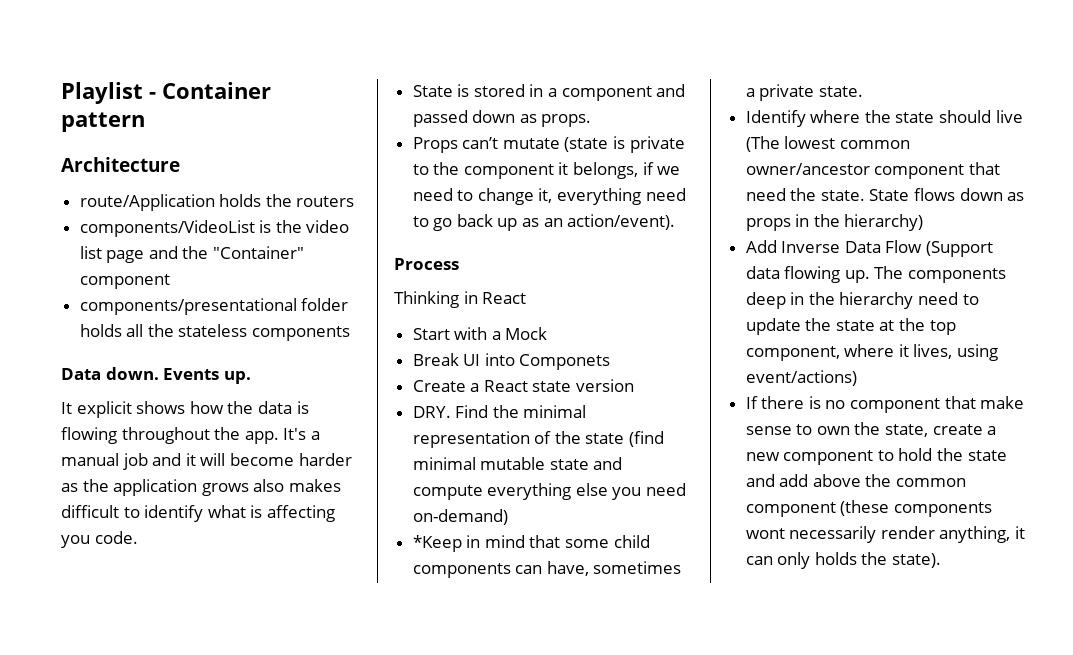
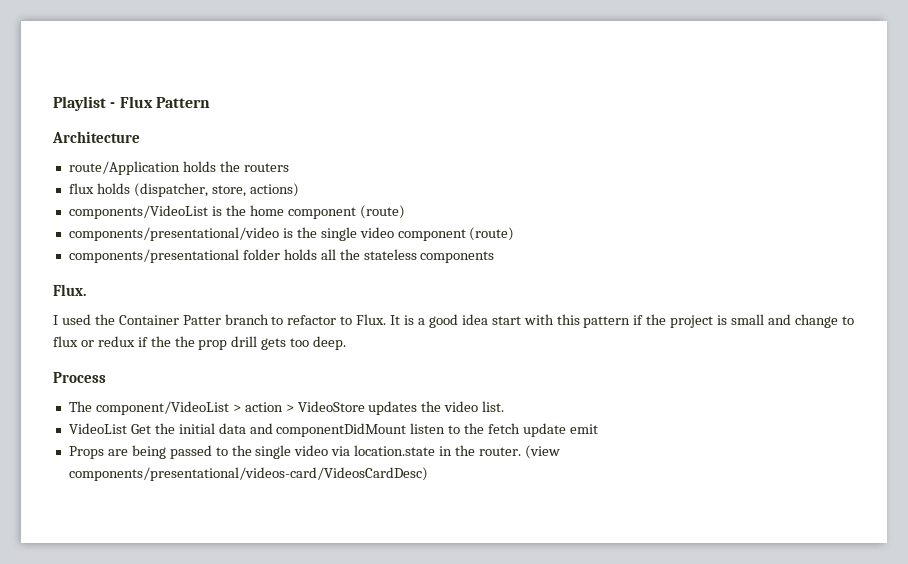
- Playlist - Container pattern
+ Playlist - Flux Pattern
- components/VideoList is the video list page and the "Container" component
+ flux holds (dispatcher, store, actions)
+ components/VideoList is the home component (route)
+ components/presentational/video is the single video component (route)
  components/presentational folder holds all the stateless components
- Data down. Events up.
- It explicit shows how the data is flowing throughout the app. It's a manual job and it will become harder as the application grows also makes difficult to identify what is affecting you code.
- State is stored in a component and passed down as props.
- Props can’t mutate (state is private to the component it belongs, if we need to change it, everything need to go back up as an action/event).
+ Flux.
+ I used the Container Patter branch to refactor to Flux. It is a good idea start with this pattern if the project is small and change to flux or redux if the the prop drill gets too deep.
  Process
- Thinking in React
- Start with a Mock
- Break UI into Componets
- Create a React state version
- DRY. Find the minimal representation of the state (find minimal mutable state and compute everything else you need on-demand)
- *Keep in mind that some child components can have, sometimes a private state.
- Identify where the state should live (The lowest common owner/ancestor component that need the state. State flows down as props in the hierarchy)
- Add Inverse Data Flow (Support data flowing up. The components deep in the hierarchy need to update the state at the top component, where it lives, using event/actions)
- If there is no component that make sense to own the state, create a new component to hold the state and add above the common component (these components wont necessarily render anything, it can only holds the state).
+ The component/VideoList > action > VideoStore updates the video list.
+ VideoList Get the initial data and componentDidMount listen to the fetch update emit
+ Props are being passed to the single video via location.state in the router. (view components/presentational/videos-card/VideosCardDesc)

